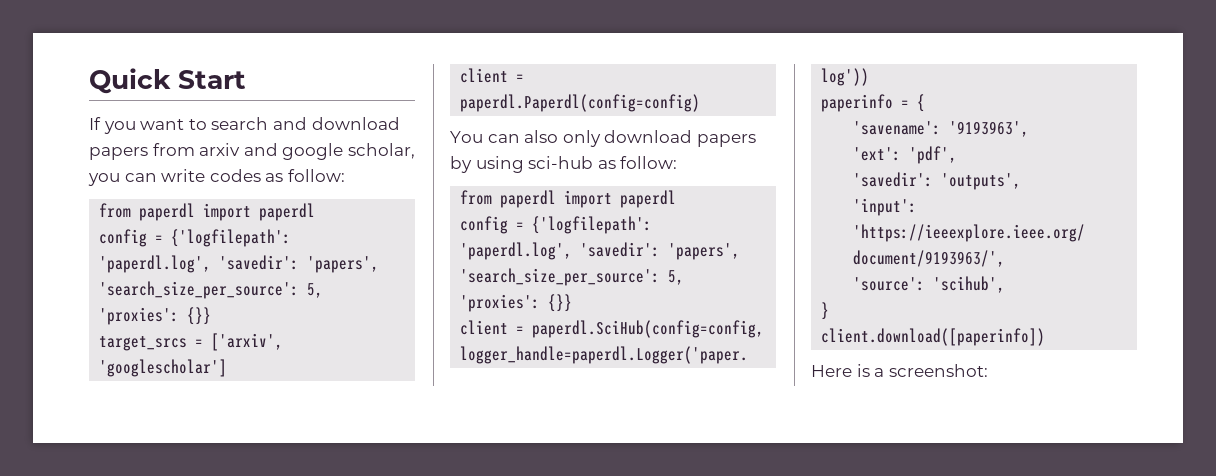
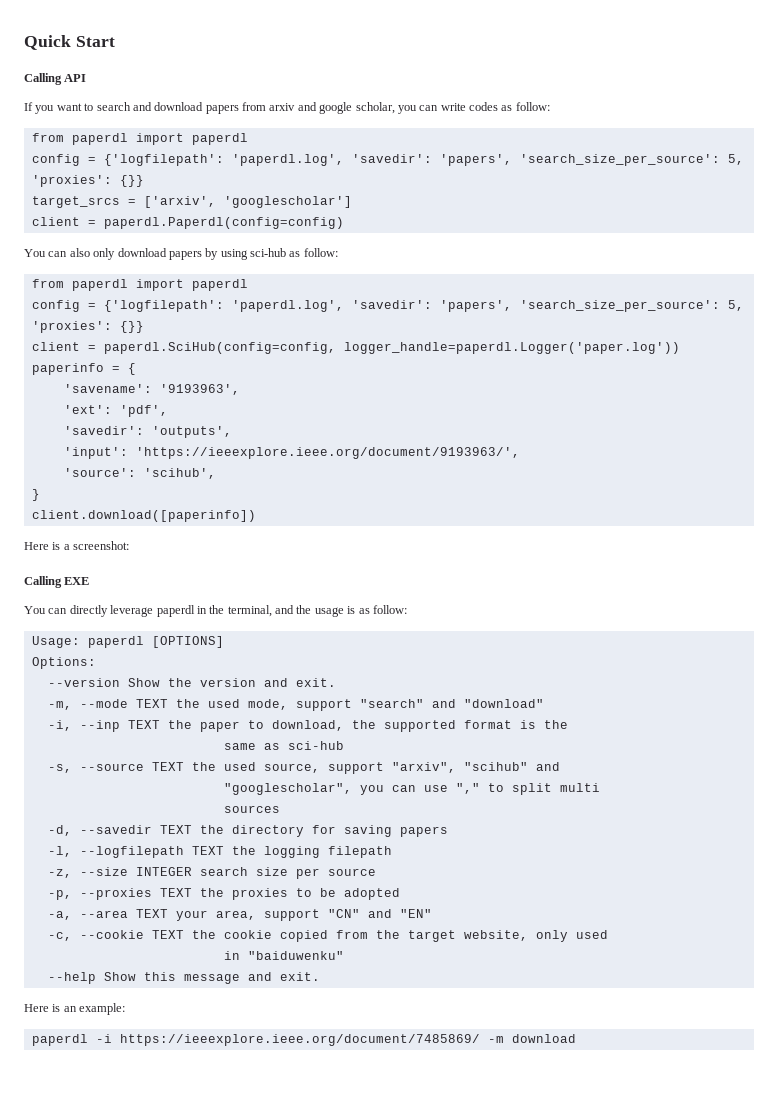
+ Calling API
+ Calling EXE
+ You can directly leverage paperdl in the terminal, and the usage is as follow:
+ Usage: paperdl [OPTIONS]
+ Options:
+ --version Show the version and exit.
+ -m, --mode TEXT the used mode, support "search" and "download"
+ -i, --inp TEXT the paper to download, the supported format is the
+ same as sci-hub
+ -s, --source TEXT the used source, support "arxiv", "scihub" and
+ "googlescholar", you can use "," to split multi
+ sources
+ -d, --savedir TEXT the directory for saving papers
+ -l, --logfilepath TEXT the logging filepath
+ -z, --size INTEGER search size per source
+ -p, --proxies TEXT the proxies to be adopted
+ -a, --area TEXT your area, support "CN" and "EN"
+ -c, --cookie TEXT the cookie copied from the target website, only used
+ in "baiduwenku"
+ --help Show this message and exit.
+ Here is an example:
+ paperdl -i https://ieeexplore.ieee.org/document/7485869/ -m download

